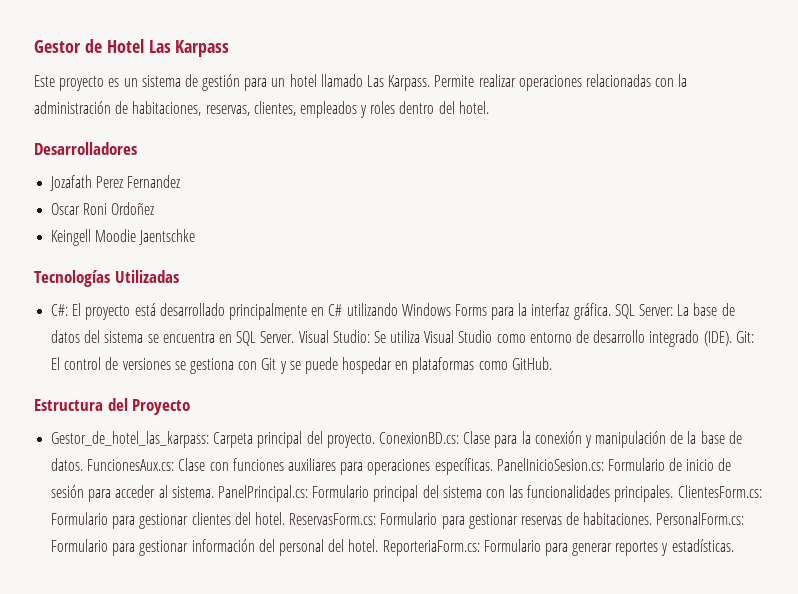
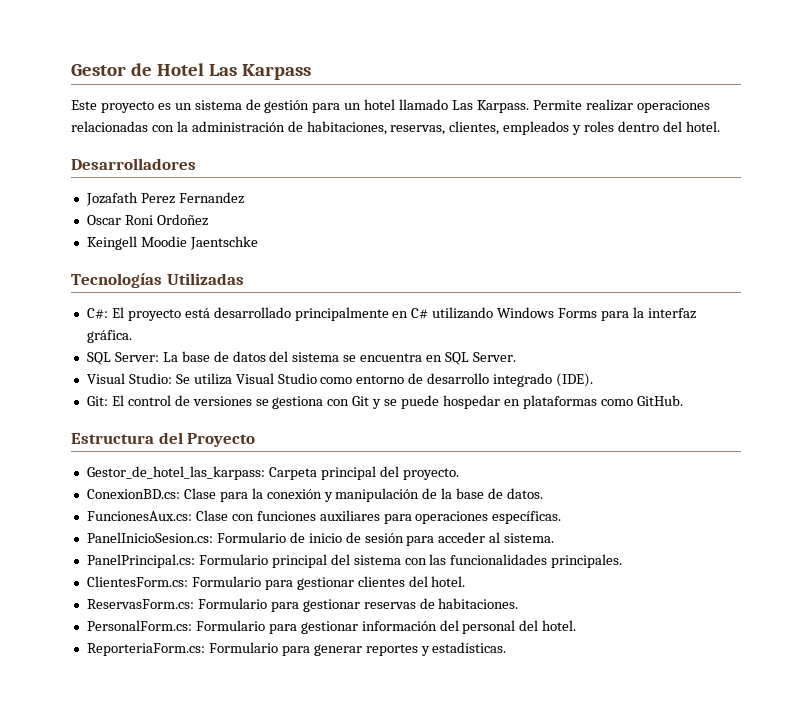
- C#: El proyecto está desarrollado principalmente en C# utilizando Windows Forms para la interfaz gráfica. SQL Server: La base de datos del sistema se encuentra en SQL Server. Visual Studio: Se utiliza Visual Studio como entorno de desarrollo integrado (IDE). Git: El control de versiones se gestiona con Git y se puede hospedar en plataformas como GitHub.
+ C#: El proyecto está desarrollado principalmente en C# utilizando Windows Forms para la interfaz gráfica.
+ SQL Server: La base de datos del sistema se encuentra en SQL Server.
+ Visual Studio: Se utiliza Visual Studio como entorno de desarrollo integrado (IDE).
+ Git: El control de versiones se gestiona con Git y se puede hospedar en plataformas como GitHub.
- Carpeta principal del proyecto. ConexionBD.cs:
+ Carpeta principal del proyecto.
+ ConexionBD.cs:
- Clase para la conexión y manipulación de la base de datos. FuncionesAux.cs:
+ Clase para la conexión y manipulación de la base de datos.
+ FuncionesAux.cs:
- Clase con funciones auxiliares para operaciones específicas. PanelInicioSesion.cs:
+ Clase con funciones auxiliares para operaciones específicas.
+ PanelInicioSesion.cs:
- Formulario de inicio de sesión para acceder al sistema. PanelPrincipal.cs:
+ Formulario de inicio de sesión para acceder al sistema.
+ PanelPrincipal.cs:
- Formulario principal del sistema con las funcionalidades principales. ClientesForm.cs:
+ Formulario principal del sistema con las funcionalidades principales.
+ ClientesForm.cs:
- Formulario para gestionar clientes del hotel. ReservasForm.cs:
+ Formulario para gestionar clientes del hotel.
+ ReservasForm.cs:
- Formulario para gestionar reservas de habitaciones. PersonalForm.cs:
+ Formulario para gestionar reservas de habitaciones.
+ PersonalForm.cs:
- Formulario para gestionar información del personal del hotel. ReporteriaForm.cs:
+ Formulario para gestionar información del personal del hotel.
+ ReporteriaForm.cs:

